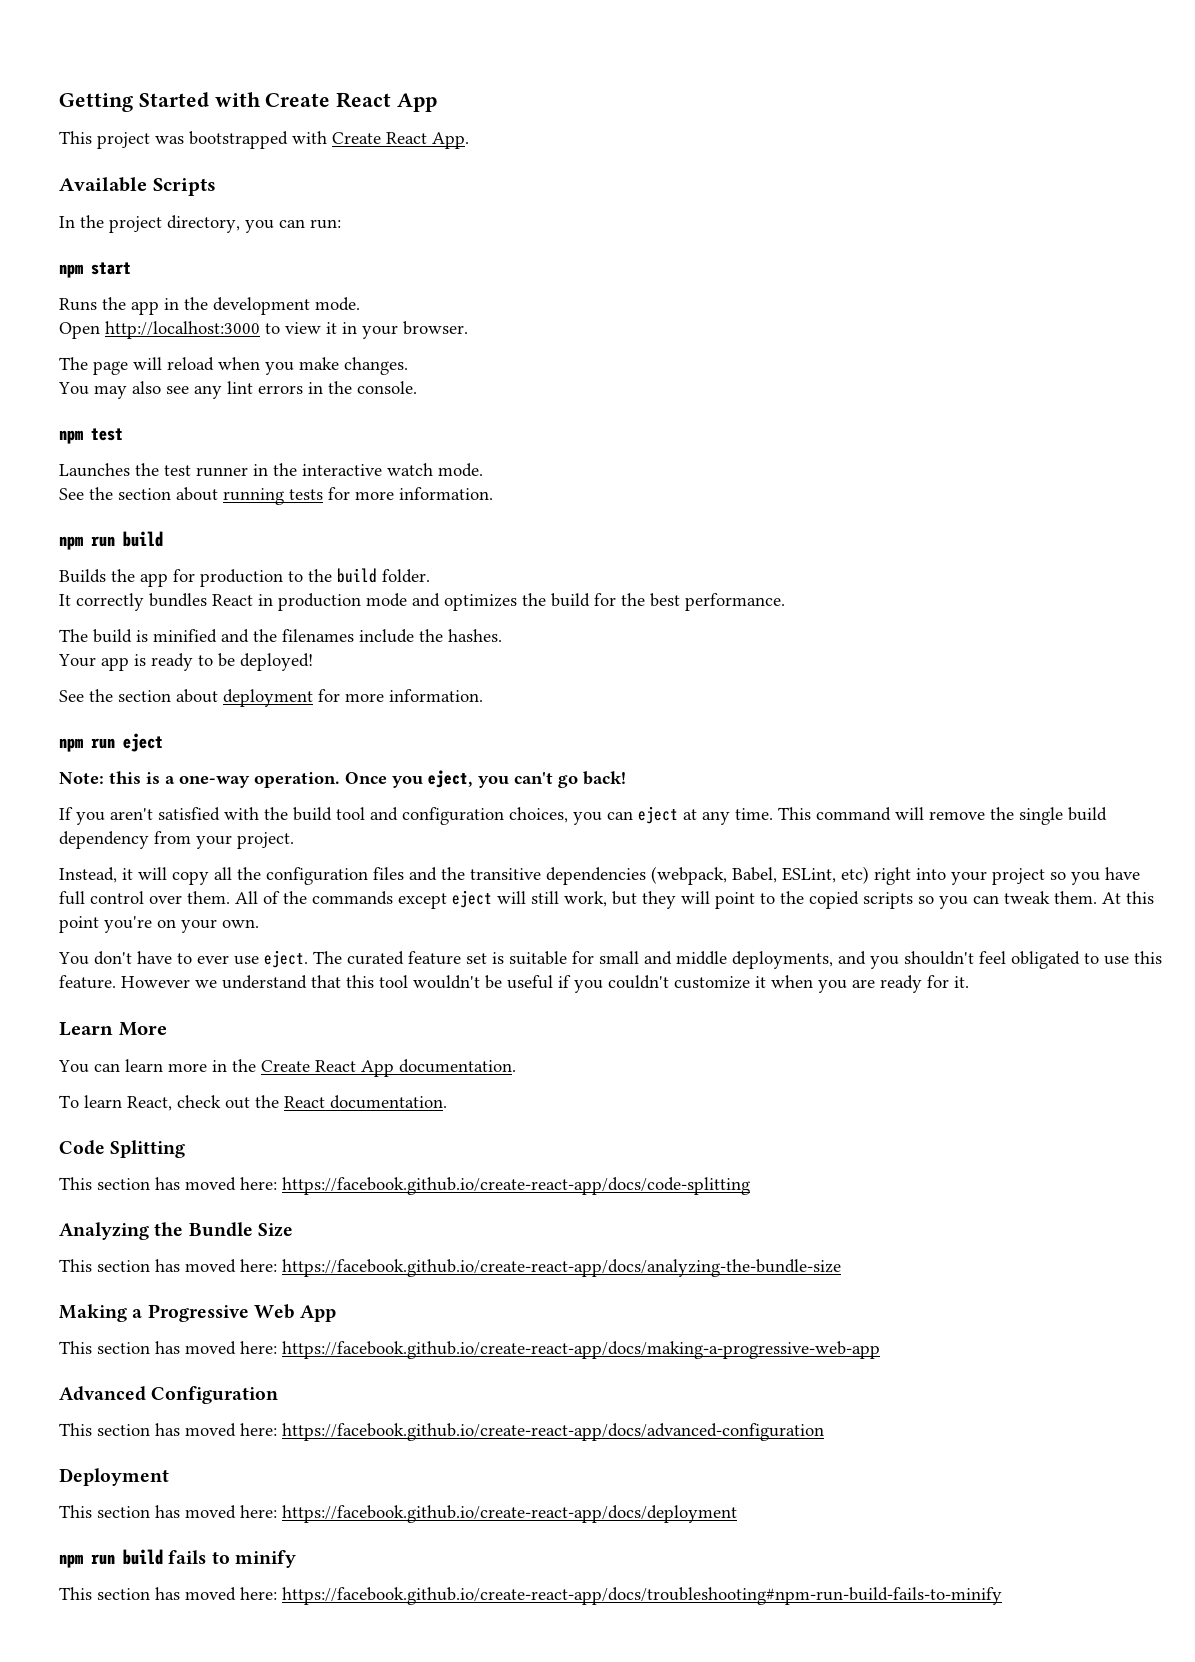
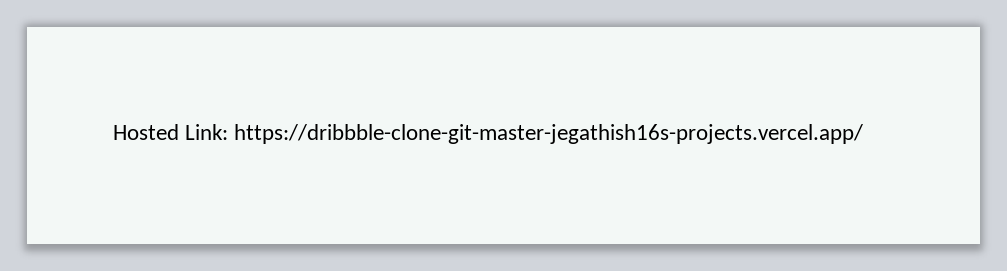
- Getting Started with Create React App
- This project was bootstrapped with Create React App.
- Available Scripts
- In the project directory, you can run:
- npm start
- Runs the app in the development mode.
- Open http://localhost:3000 to view it in your browser.
- The page will reload when you make changes.
- You may also see any lint errors in the console.
- npm test
- Launches the test runner in the interactive watch mode.
- See the section about running tests for more information.
- npm run build
- Builds the app for production to the build folder.
- It correctly bundles React in production mode and optimizes the build for the best performance.
- The build is minified and the filenames include the hashes.
- Your app is ready to be deployed!
- See the section about deployment for more information.
- npm run eject
- Note: this is a one-way operation. Once you eject, you can't go back!
- If you aren't satisfied with the build tool and configuration choices, you can eject at any time. This command will remove the single build dependency from your project.
- Instead, it will copy all the configuration files and the transitive dependencies (webpack, Babel, ESLint, etc) right into your project so you have full control over them. All of the commands except eject will still work, but they will point to the copied scripts so you can tweak them. At this point you're on your own.
- You don't have to ever use eject. The curated feature set is suitable for small and middle deployments, and you shouldn't feel obligated to use this feature. However we understand that this tool wouldn't be useful if you couldn't customize it when you are ready for it.
- Learn More
- You can learn more in the Create React App documentation.
- To learn React, check out the React documentation.
- Code Splitting
- This section has moved here: https://facebook.github.io/create-react-app/docs/code-splitting
- Analyzing the Bundle Size
- This section has moved here: https://facebook.github.io/create-react-app/docs/analyzing-the-bundle-size
- Making a Progressive Web App
- This section has moved here: https://facebook.github.io/create-react-app/docs/making-a-progressive-web-app
- Advanced Configuration
- This section has moved here: https://facebook.github.io/create-react-app/docs/advanced-configuration
- Deployment
- This section has moved here: https://facebook.github.io/create-react-app/docs/deployment
- npm run build fails to minify
- This section has moved here: https://facebook.github.io/create-react-app/docs/troubleshooting#npm-run-build-fails-to-minify
+ Hosted Link: https://dribbble-clone-git-master-jegathish16s-projects.vercel.app/

